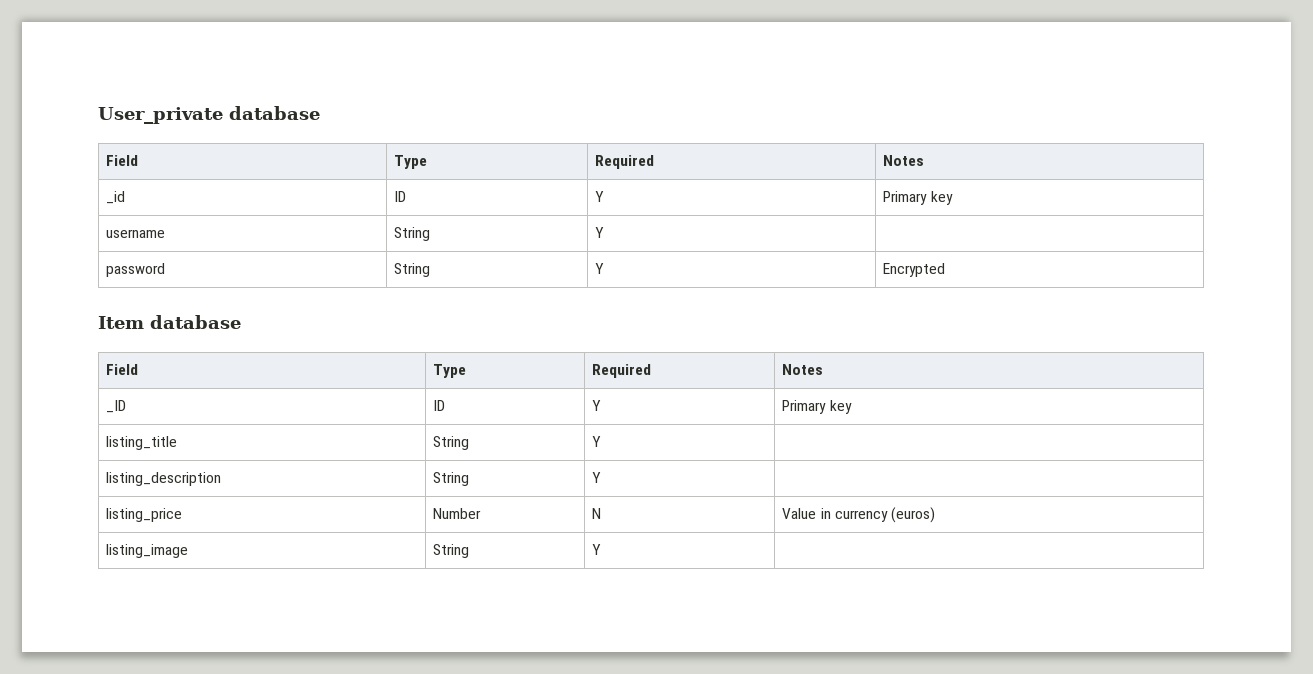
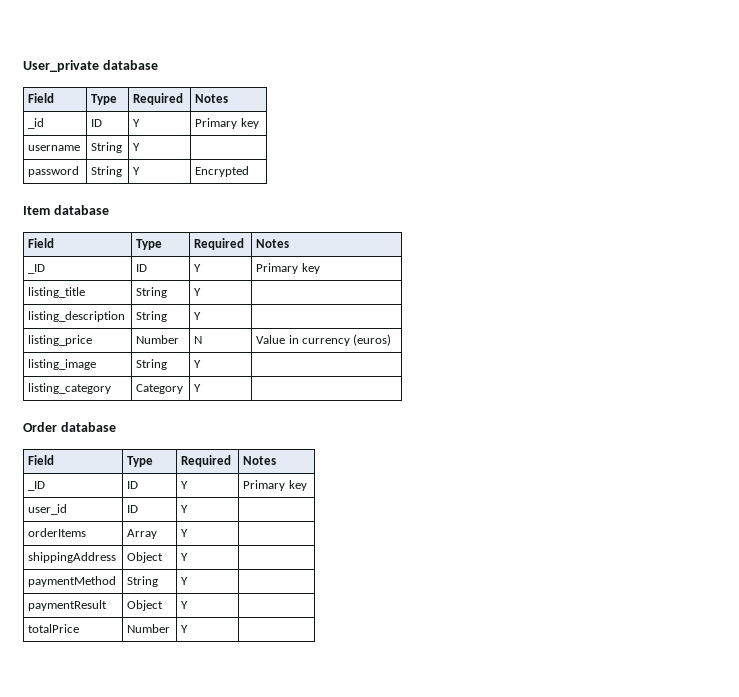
+ listing_category | Category | Y |
+ Order database
+ Field | Type | Required | Notes
+ _ID | ID | Y | Primary key
+ user_id | ID | Y |
+ orderItems | Array | Y |
+ shippingAddress | Object | Y |
+ paymentMethod | String | Y |
+ paymentResult | Object | Y |
+ totalPrice | Number | Y |

